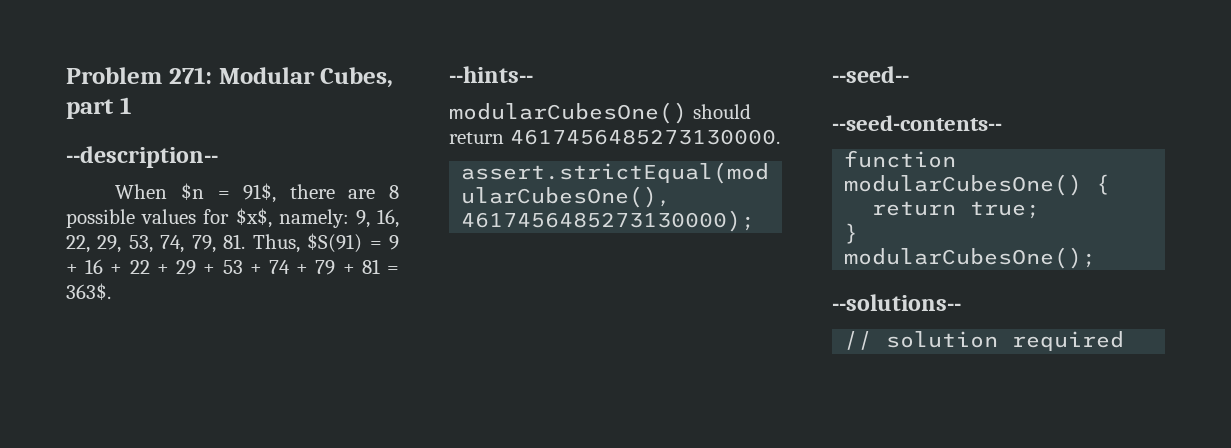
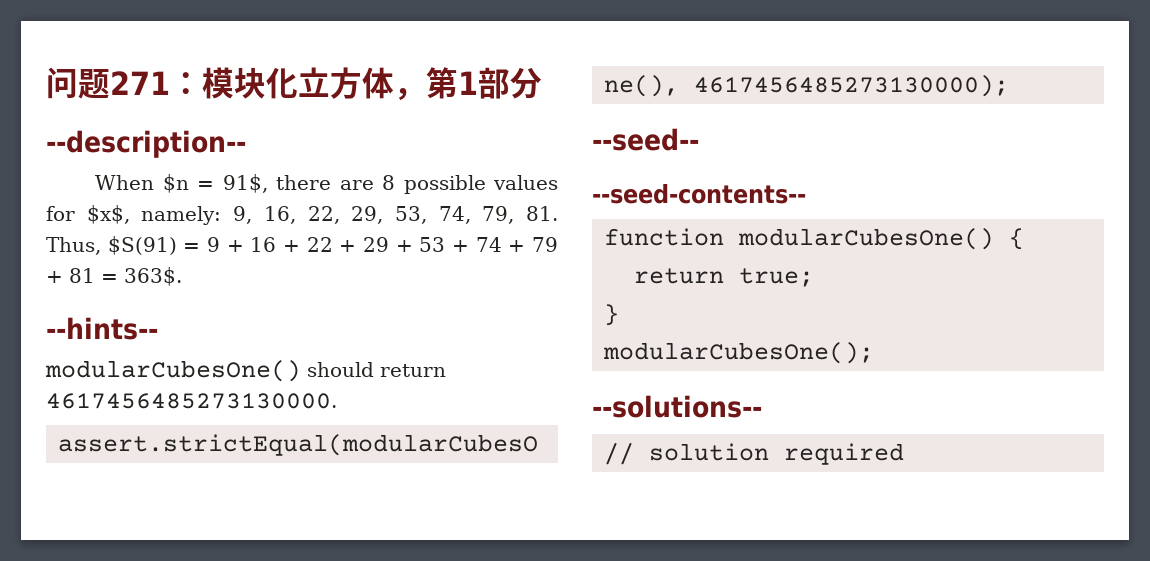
- Problem 271: Modular Cubes, part 1
+ 问题271：模块化立方体，第1部分

